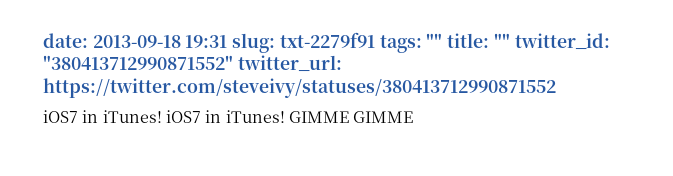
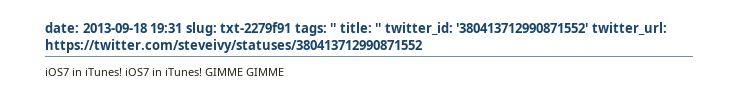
- date: 2013-09-18 19:31 slug: txt-2279f91 tags: "" title: "" twitter_id: "380413712990871552" twitter_url: https://twitter.com/steveivy/statuses/380413712990871552
+ date: 2013-09-18 19:31 slug: txt-2279f91 tags: '' title: '' twitter_id: '380413712990871552' twitter_url: https://twitter.com/steveivy/statuses/380413712990871552

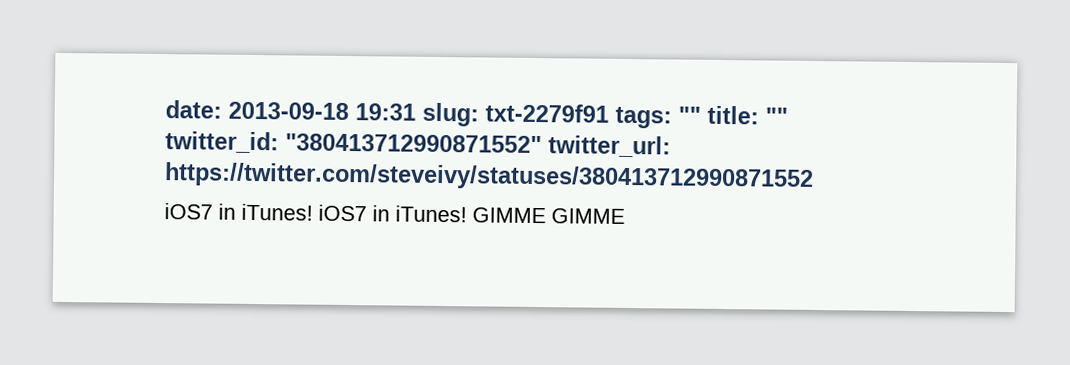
- date: 2013-09-18 19:31 slug: txt-2279f91 tags: '' title: '' twitter_id: '380413712990871552' twitter_url: https://twitter.com/steveivy/statuses/380413712990871552
+ date: 2013-09-18 19:31 slug: txt-2279f91 tags: "" title: "" twitter_id: "380413712990871552" twitter_url: https://twitter.com/steveivy/statuses/380413712990871552

